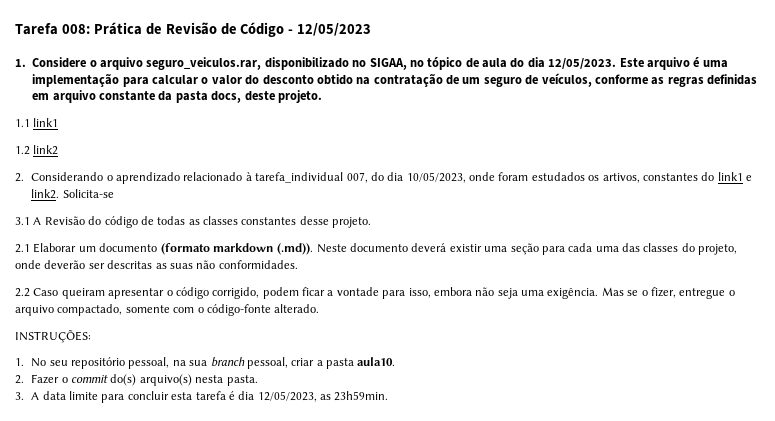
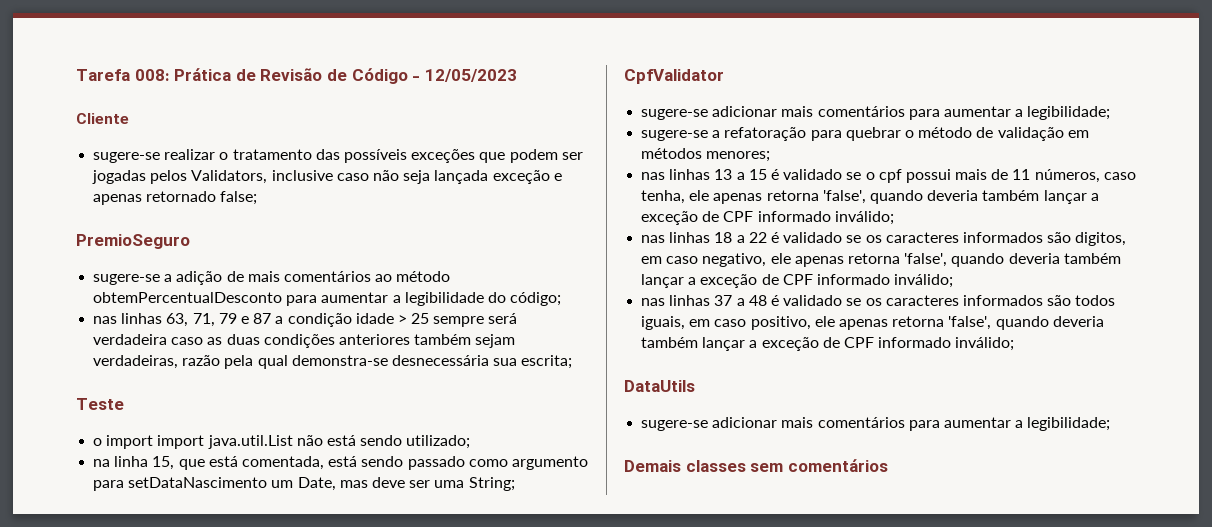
- 1. Considere o arquivo seguro_veiculos.rar, disponibilizado no SIGAA, no tópico de aula do dia 12/05/2023. Este arquivo é uma implementação para calcular o valor do desconto obtido na contratação de um seguro de veículos, conforme as regras definidas em arquivo constante da pasta docs, deste projeto.
- 1.1 link1
- 1.2 link2
- 2. Considerando o aprendizado relacionado à tarefa_individual 007, do dia 10/05/2023, onde foram estudados os artivos, constantes do link1 e link2. Solicita-se
- 3.1 A Revisão do código de todas as classes constantes desse projeto.
- 2.1 Elaborar um documento (formato markdown (.md)). Neste documento deverá existir uma seção para cada uma das classes do projeto, onde deverão ser descritas as suas não conformidades.
- 2.2 Caso queiram apresentar o código corrigido, podem ficar a vontade para isso, embora não seja uma exigência. Mas se o fizer, entregue o arquivo compactado, somente com o código-fonte alterado.
- INSTRUÇÕES:
- 1. No seu repositório pessoal, na sua branch pessoal, criar a pasta aula10.
- 2. Fazer o commit do(s) arquivo(s) nesta pasta.
- 3. A data limite para concluir esta tarefa é dia 12/05/2023, as 23h59min.
+ Cliente
+ sugere-se realizar o tratamento das possíveis exceções que podem ser jogadas pelos Validators, inclusive caso não seja lançada exceção e apenas retornado false;
+ PremioSeguro
+ sugere-se a adição de mais comentários ao método obtemPercentualDesconto para aumentar a legibilidade do código;
+ nas linhas 63, 71, 79 e 87 a condição idade > 25 sempre será verdadeira caso as duas condições anteriores também sejam verdadeiras, razão pela qual demonstra-se desnecessária sua escrita;
+ Teste
+ o import import java.util.List não está sendo utilizado;
+ na linha 15, que está comentada, está sendo passado como argumento para setDataNascimento um Date, mas deve ser uma String;
+ CpfValidator
+ sugere-se adicionar mais comentários para aumentar a legibilidade;
+ sugere-se a refatoração para quebrar o método de validação em métodos menores;
+ nas linhas 13 a 15 é validado se o cpf possui mais de 11 números, caso tenha, ele apenas retorna 'false', quando deveria também lançar a exceção de CPF informado inválido;
+ nas linhas 18 a 22 é validado se os caracteres informados são digitos, em caso negativo, ele apenas retorna 'false', quando deveria também lançar a exceção de CPF informado inválido;
+ nas linhas 37 a 48 é validado se os caracteres informados são todos iguais, em caso positivo, ele apenas retorna 'false', quando deveria também lançar a exceção de CPF informado inválido;
+ DataUtils
+ sugere-se adicionar mais comentários para aumentar a legibilidade;
+ Demais classes sem comentários

